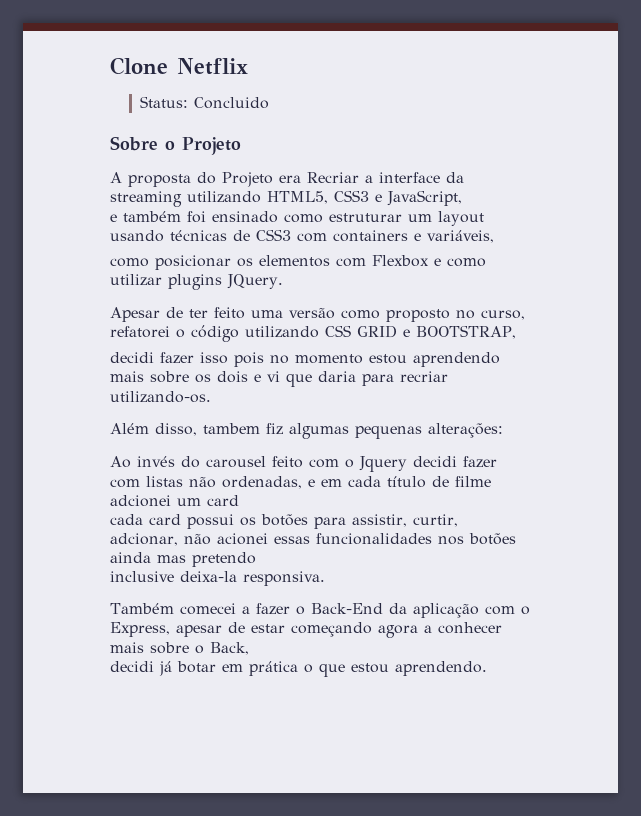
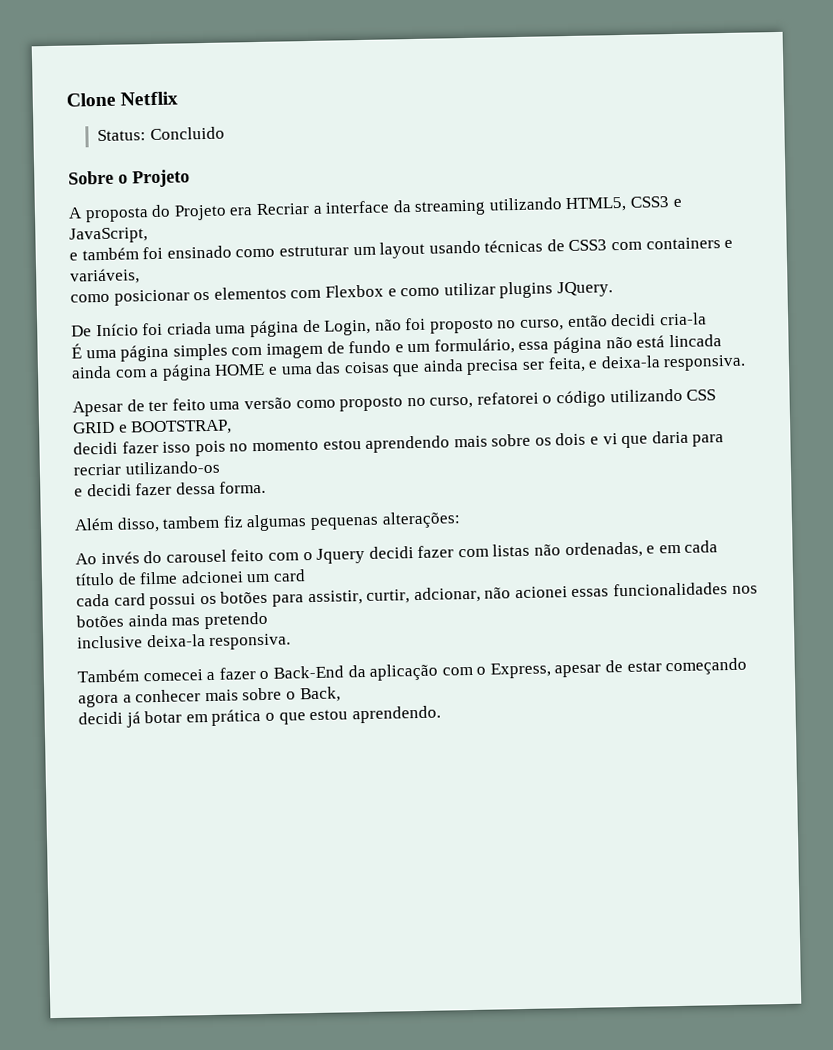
+ De Início foi criada uma página de Login, não foi proposto no curso, então decidi cria-la
+ É uma página simples com imagem de fundo e um formulário, essa página não está lincada ainda com a página HOME e uma das coisas que ainda precisa ser feita, e deixa-la responsiva.
- decidi fazer isso pois no momento estou aprendendo mais sobre os dois e vi que daria para recriar utilizando-os.
+ decidi fazer isso pois no momento estou aprendendo mais sobre os dois e vi que daria para recriar utilizando-os
+ e decidi fazer dessa forma.

